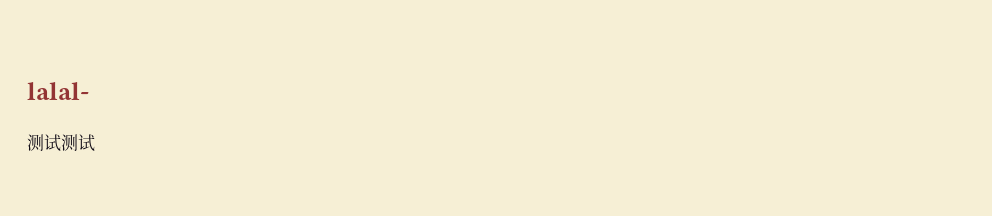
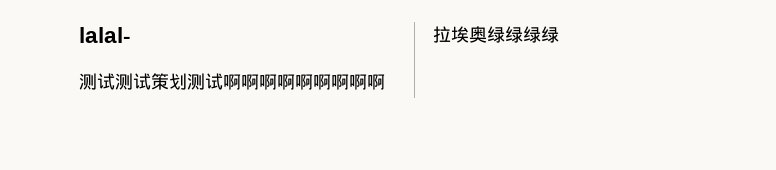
- 测试测试
+ 测试测试策划测试啊啊啊啊啊啊啊啊啊拉埃奥绿绿绿绿

